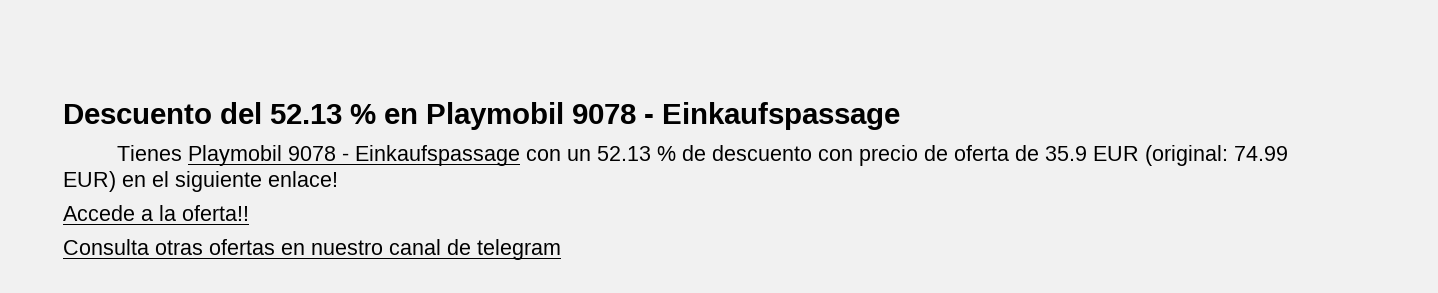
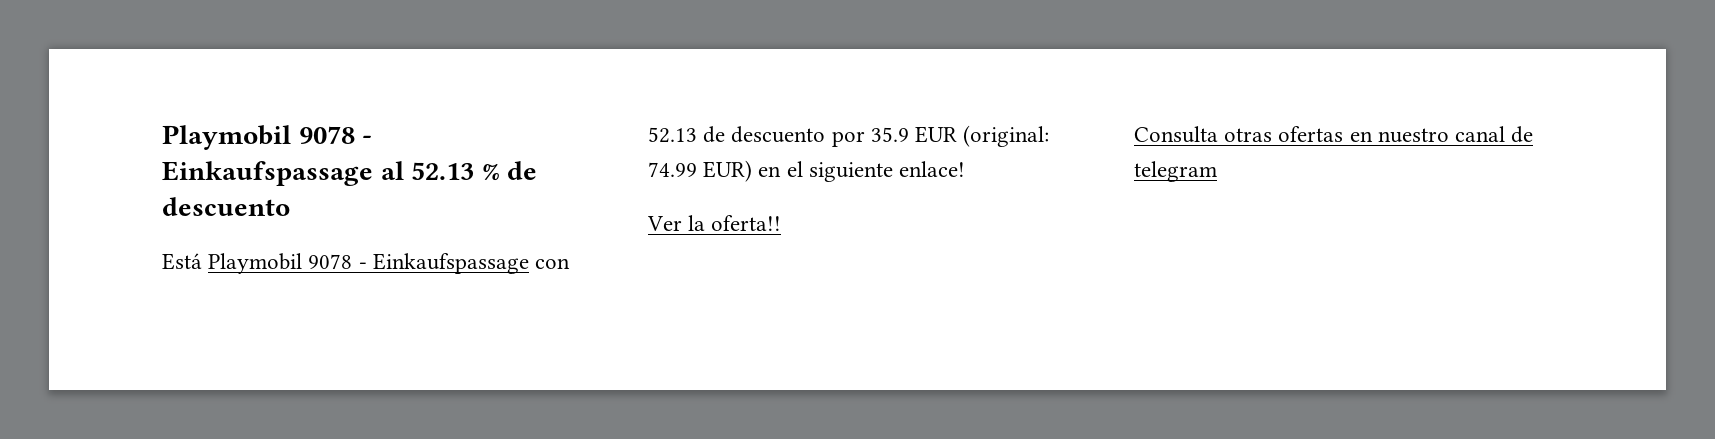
- Descuento del 52.13 % en Playmobil 9078 - Einkaufspassage
- Tienes Playmobil 9078 - Einkaufspassage con un 52.13 % de descuento con precio de oferta de 35.9 EUR (original: 74.99 EUR) en el siguiente enlace!
+ Playmobil 9078 - Einkaufspassage al 52.13 % de descuento
+ Está Playmobil 9078 - Einkaufspassage con 52.13 de descuento por 35.9 EUR (original: 74.99 EUR) en el siguiente enlace!
- Accede a la oferta!!
+ Ver la oferta!!

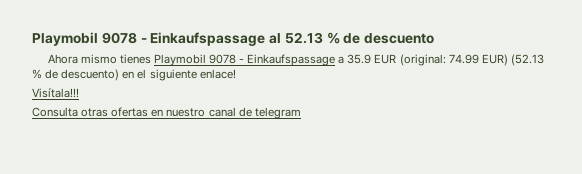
- Está Playmobil 9078 - Einkaufspassage con 52.13 de descuento por 35.9 EUR (original: 74.99 EUR) en el siguiente enlace!
+ Ahora mismo tienes Playmobil 9078 - Einkaufspassage a 35.9 EUR (original: 74.99 EUR) (52.13 % de descuento) en el siguiente enlace!
- Ver la oferta!!
+ Visítala!!!

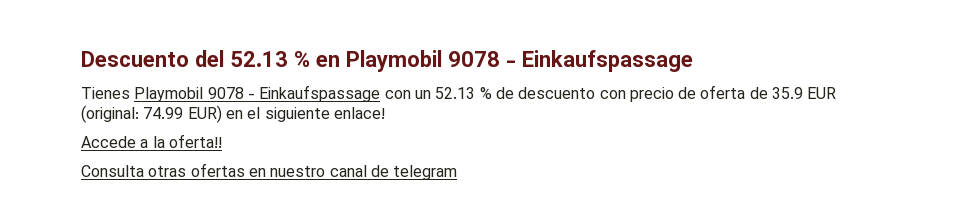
- Playmobil 9078 - Einkaufspassage al 52.13 % de descuento
- Ahora mismo tienes Playmobil 9078 - Einkaufspassage a 35.9 EUR (original: 74.99 EUR) (52.13 % de descuento) en el siguiente enlace!
+ Descuento del 52.13 % en Playmobil 9078 - Einkaufspassage
+ Tienes Playmobil 9078 - Einkaufspassage con un 52.13 % de descuento con precio de oferta de 35.9 EUR (original: 74.99 EUR) en el siguiente enlace!
- Visítala!!!
+ Accede a la oferta!!

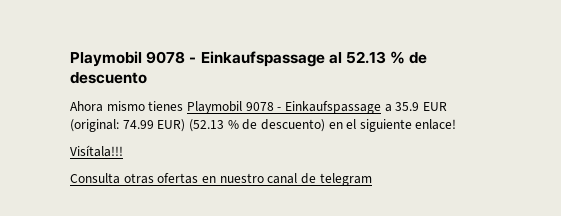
- Descuento del 52.13 % en Playmobil 9078 - Einkaufspassage
- Tienes Playmobil 9078 - Einkaufspassage con un 52.13 % de descuento con precio de oferta de 35.9 EUR (original: 74.99 EUR) en el siguiente enlace!
+ Playmobil 9078 - Einkaufspassage al 52.13 % de descuento
+ Ahora mismo tienes Playmobil 9078 - Einkaufspassage a 35.9 EUR (original: 74.99 EUR) (52.13 % de descuento) en el siguiente enlace!
- Accede a la oferta!!
+ Visítala!!!

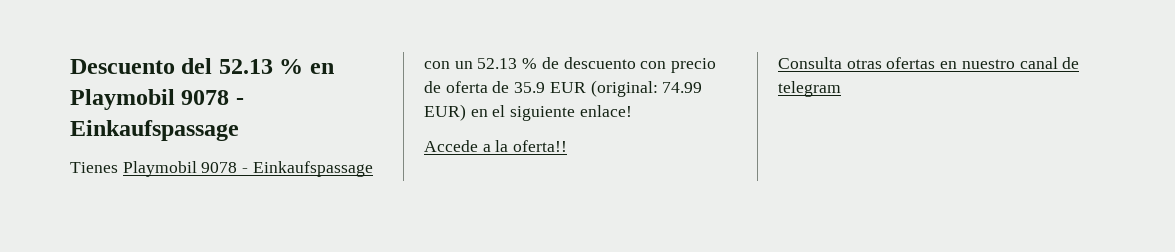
- Playmobil 9078 - Einkaufspassage al 52.13 % de descuento
- Ahora mismo tienes Playmobil 9078 - Einkaufspassage a 35.9 EUR (original: 74.99 EUR) (52.13 % de descuento) en el siguiente enlace!
+ Descuento del 52.13 % en Playmobil 9078 - Einkaufspassage
+ Tienes Playmobil 9078 - Einkaufspassage con un 52.13 % de descuento con precio de oferta de 35.9 EUR (original: 74.99 EUR) en el siguiente enlace!
- Visítala!!!
+ Accede a la oferta!!

